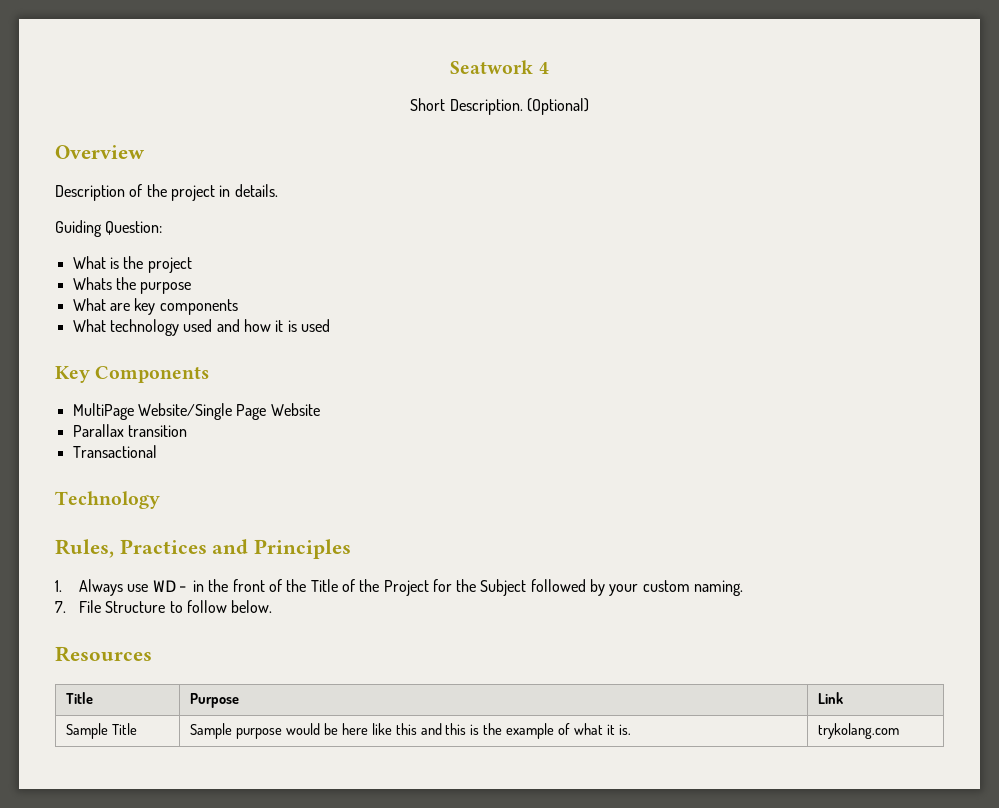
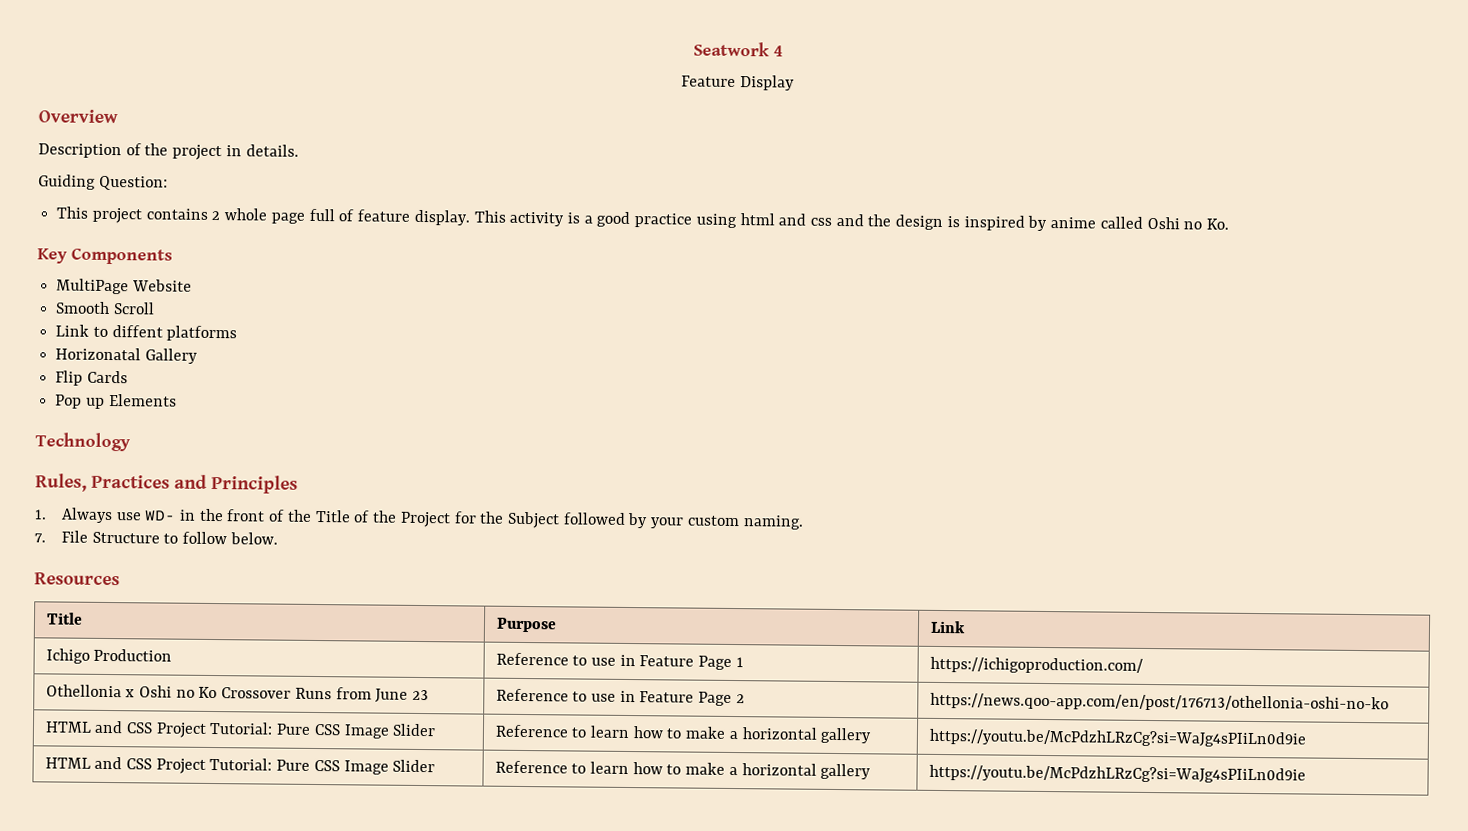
- Short Description. (Optional)
+ Feature Display
- What is the project
- Whats the purpose
- What are key components
- What technology used and how it is used
+ This project contains 2 whole page full of feature display. This activity is a good practice using html and css and the design is inspired by anime called Oshi no Ko.
- MultiPage Website/Single Page Website
+ MultiPage Website
- Parallax transition
- Transactional
+ Smooth Scroll
+ Link to diffent platforms
+ Horizonatal Gallery
+ Flip Cards
+ Pop up Elements
- Sample Title | Sample purpose would be here like this and this is the example of what it is. | trykolang.com
+ Ichigo Production | Reference to use in Feature Page 1 | https://ichigoproduction.com/
+ Othellonia x Oshi no Ko Crossover Runs from June 23 | Reference to use in Feature Page 2 | https://news.qoo-app.com/en/post/176713/othellonia-oshi-no-ko
+ HTML and CSS Project Tutorial: Pure CSS Image Slider | Reference to learn how to make a horizontal gallery | https://youtu.be/McPdzhLRzCg?si=WaJg4sPIiLn0d9ie
+ HTML and CSS Project Tutorial: Pure CSS Image Slider | Reference to learn how to make a horizontal gallery | https://youtu.be/McPdzhLRzCg?si=WaJg4sPIiLn0d9ie

